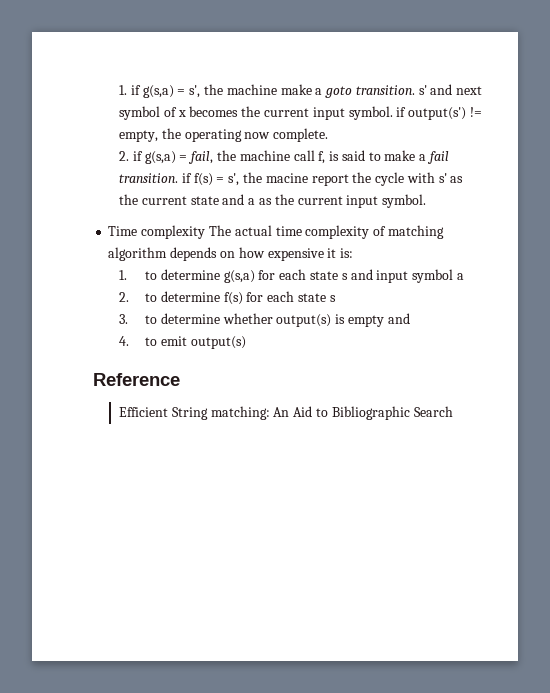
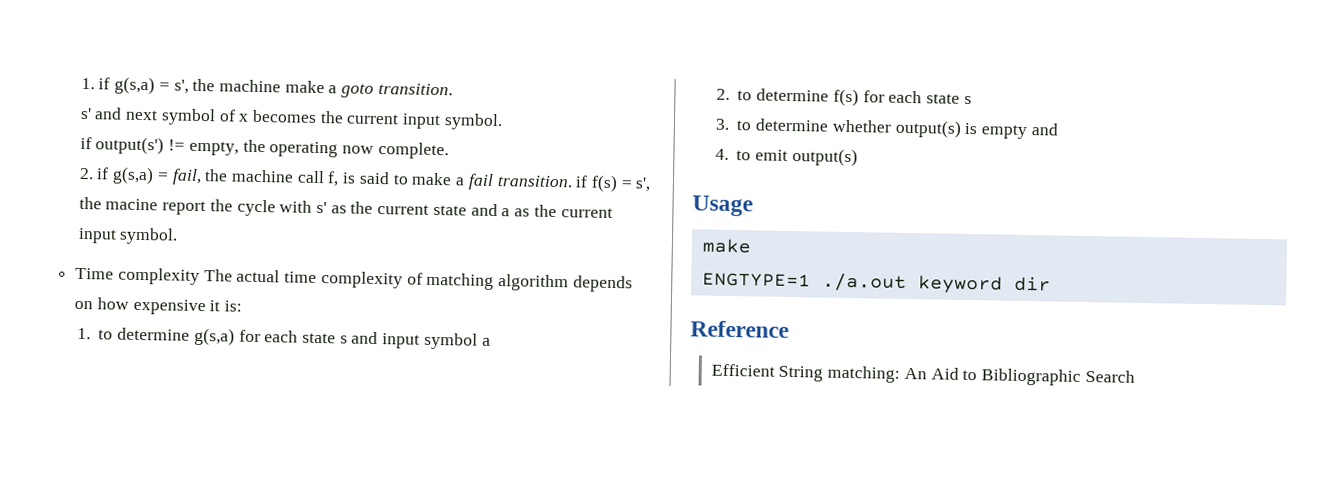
- 1. if g(s,a) = s', the machine make a goto transition. s' and next symbol of x becomes the current input symbol. if output(s') != empty, the operating now complete.
+ 1. if g(s,a) = s', the machine make a goto transition.
+ s' and next symbol of x becomes the current input symbol.
+ if output(s') != empty, the operating now complete.
+ Usage
+ make
+ ENGTYPE=1 ./a.out keyword dir

